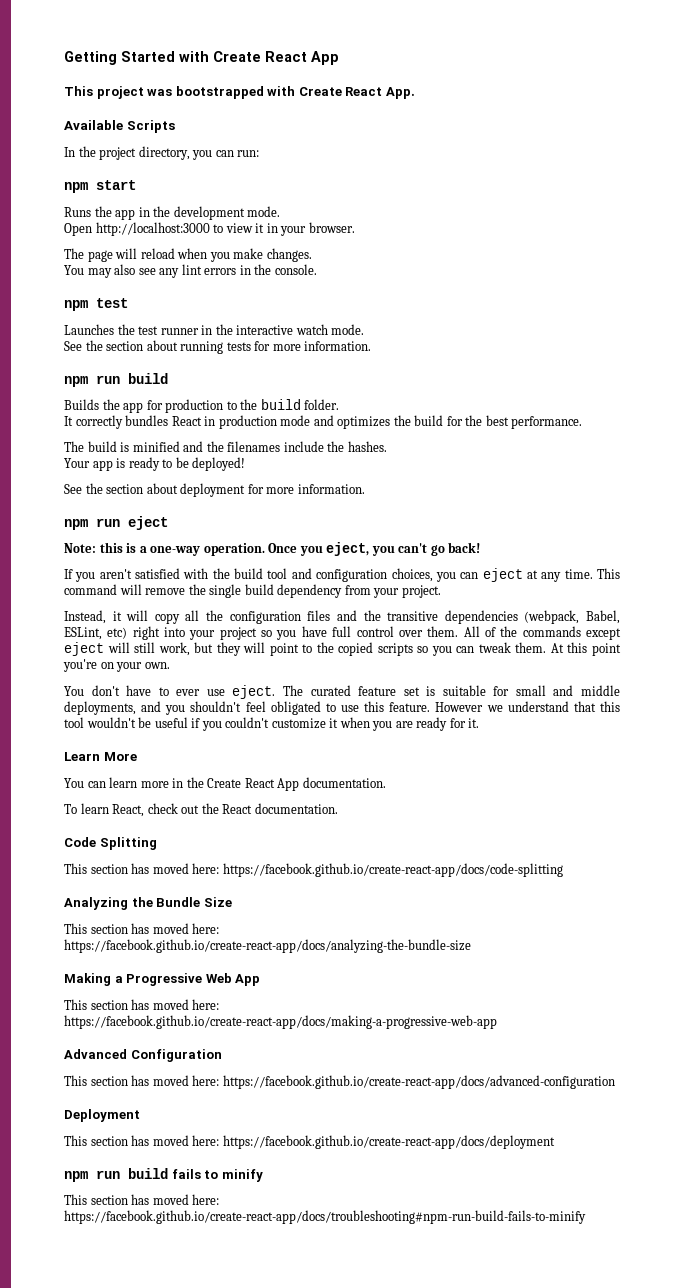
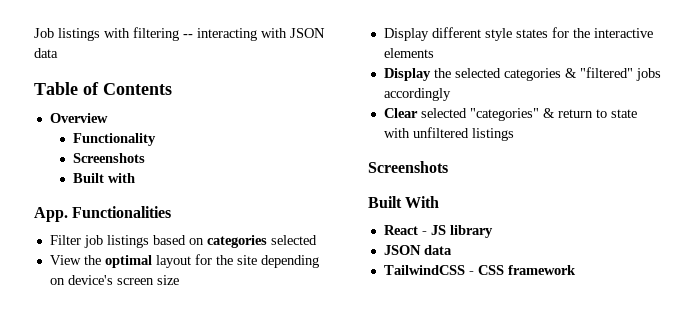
- Getting Started with Create React App
- This project was bootstrapped with Create React App.
- Available Scripts
- In the project directory, you can run:
- npm start
- Runs the app in the development mode.
- Open http://localhost:3000 to view it in your browser.
- The page will reload when you make changes.
- You may also see any lint errors in the console.
- npm test
- Launches the test runner in the interactive watch mode.
- See the section about running tests for more information.
- npm run build
- Builds the app for production to the build folder.
- It correctly bundles React in production mode and optimizes the build for the best performance.
- The build is minified and the filenames include the hashes.
- Your app is ready to be deployed!
- See the section about deployment for more information.
- npm run eject
- Note: this is a one-way operation. Once you eject, you can't go back!
- If you aren't satisfied with the build tool and configuration choices, you can eject at any time. This command will remove the single build dependency from your project.
- Instead, it will copy all the configuration files and the transitive dependencies (webpack, Babel, ESLint, etc) right into your project so you have full control over them. All of the commands except eject will still work, but they will point to the copied scripts so you can tweak them. At this point you're on your own.
- You don't have to ever use eject. The curated feature set is suitable for small and middle deployments, and you shouldn't feel obligated to use this feature. However we understand that this tool wouldn't be useful if you couldn't customize it when you are ready for it.
- Learn More
- You can learn more in the Create React App documentation.
- To learn React, check out the React documentation.
- Code Splitting
- This section has moved here: https://facebook.github.io/create-react-app/docs/code-splitting
- Analyzing the Bundle Size
- This section has moved here: https://facebook.github.io/create-react-app/docs/analyzing-the-bundle-size
- Making a Progressive Web App
- This section has moved here: https://facebook.github.io/create-react-app/docs/making-a-progressive-web-app
- Advanced Configuration
- This section has moved here: https://facebook.github.io/create-react-app/docs/advanced-configuration
- Deployment
- This section has moved here: https://facebook.github.io/create-react-app/docs/deployment
- npm run build fails to minify
- This section has moved here: https://facebook.github.io/create-react-app/docs/troubleshooting#npm-run-build-fails-to-minify
+ Job listings with filtering -- interacting with JSON data
+ Table of Contents
+ Overview
+ Functionality
+ Screenshots
+ Built with
+ App. Functionalities
+ Filter job listings based on categories selected
+ View the optimal layout for the site depending on device's screen size
+ Display different style states for the interactive elements
+ Display the selected categories & "filtered" jobs accordingly
+ Clear selected "categories" & return to state with unfiltered listings
+ Screenshots
+ Built With
+ React - JS library
+ JSON data
+ TailwindCSS - CSS framework

